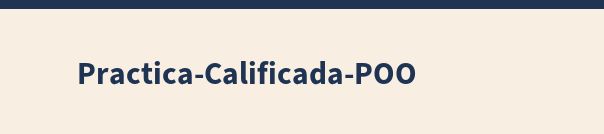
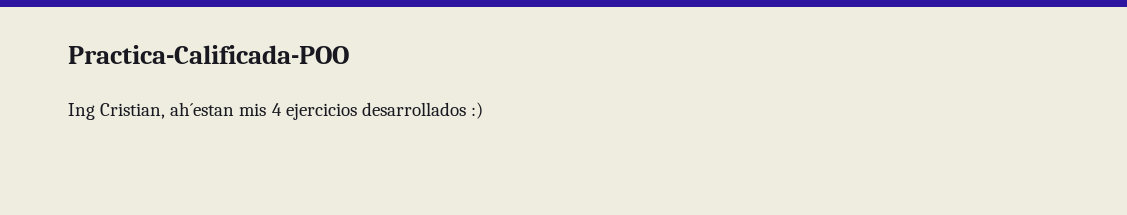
+ Ing Cristian, ah´estan mis 4 ejercicios desarrollados :)

